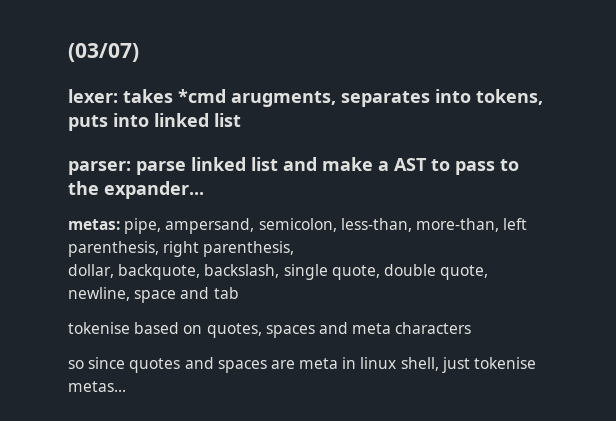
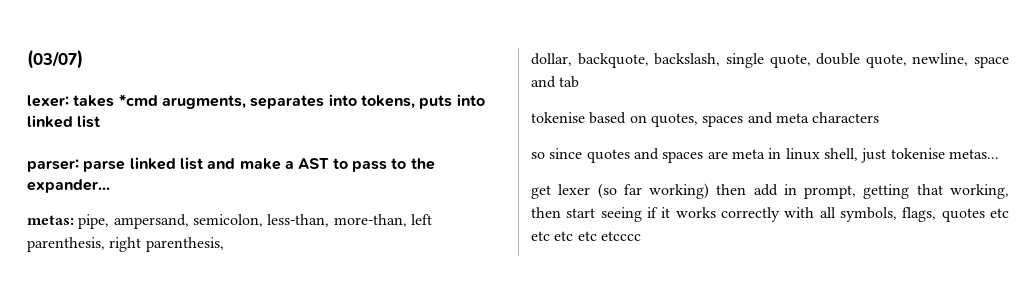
+ get lexer (so far working) then add in prompt, getting that working, then start seeing if it works correctly with all symbols, flags, quotes etc etc etc etc etcccc

